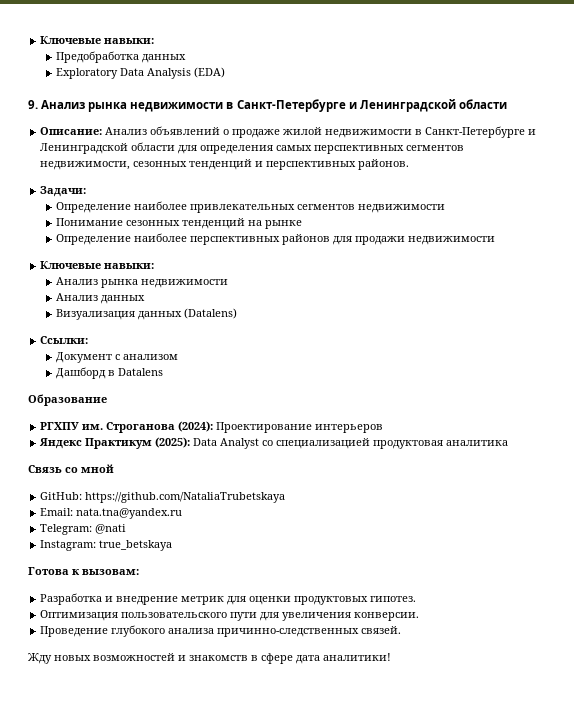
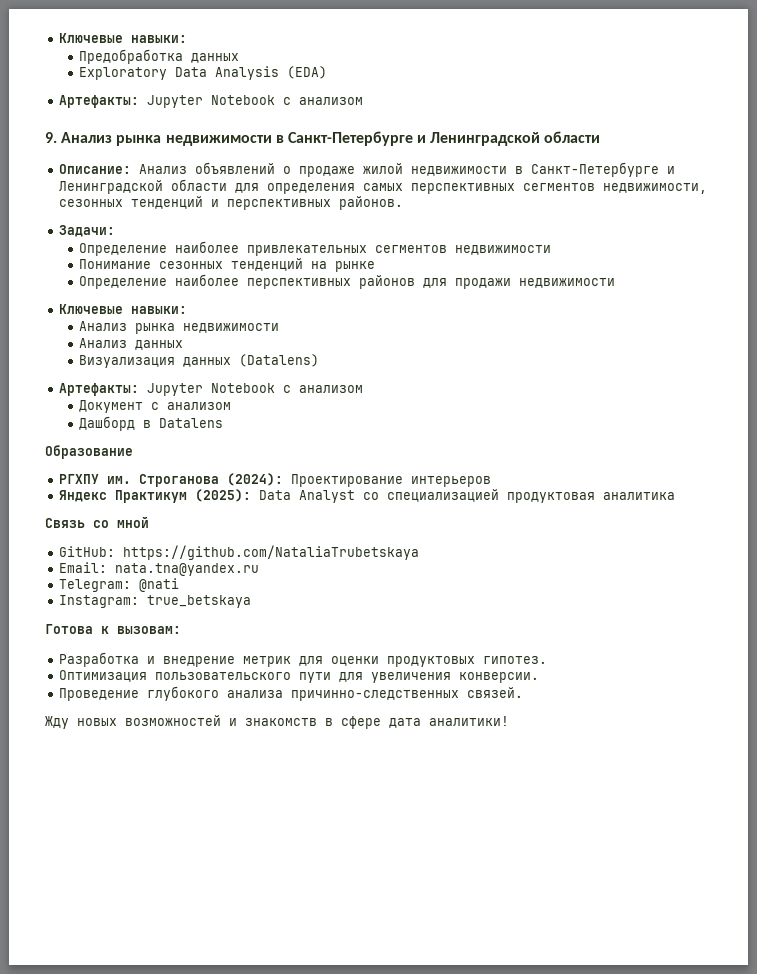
  Exploratory Data Analysis (EDA)
+ Артефакты: Jupyter Notebook с анализом
  Визуализация данных (Datalens)
- Ссылки:
+ Артефакты: Jupyter Notebook с анализом

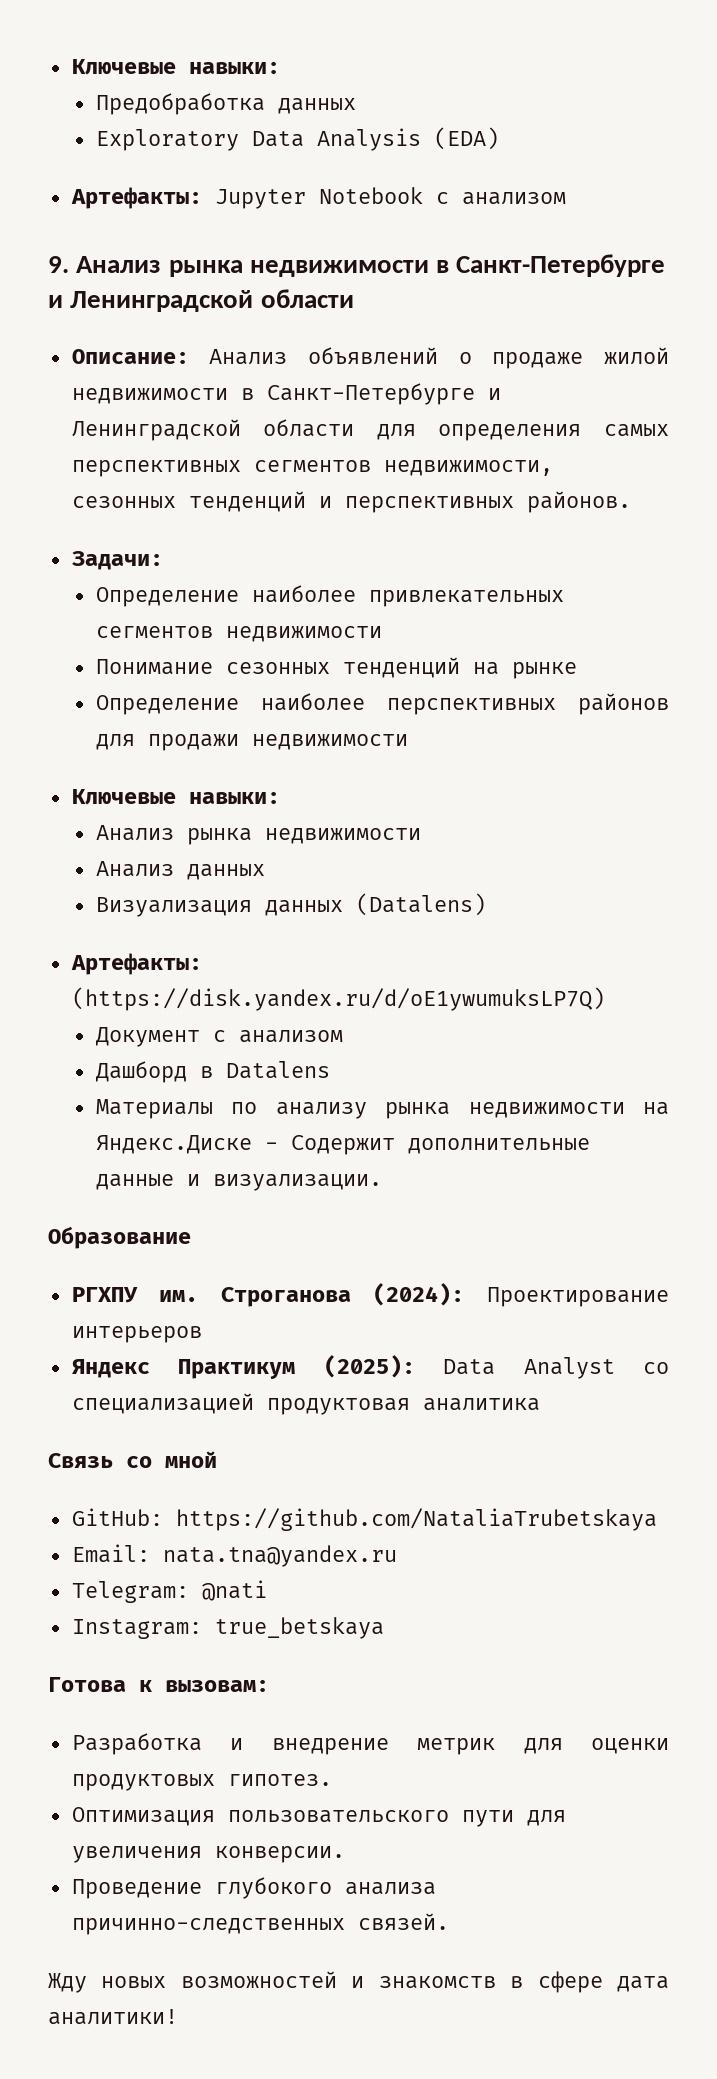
  Визуализация данных (Datalens)
- Артефакты: Jupyter Notebook с анализом
+ Артефакты: (https://disk.yandex.ru/d/oE1ywumuksLP7Q)
+ Материалы по анализу рынка недвижимости на Яндекс.Диске - Содержит дополнительные данные и визуализации.

